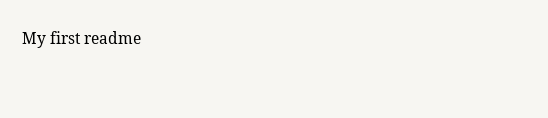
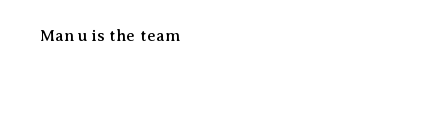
- My first readme
+ Man u is the team

